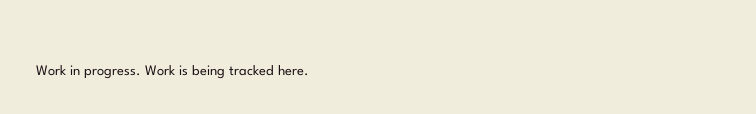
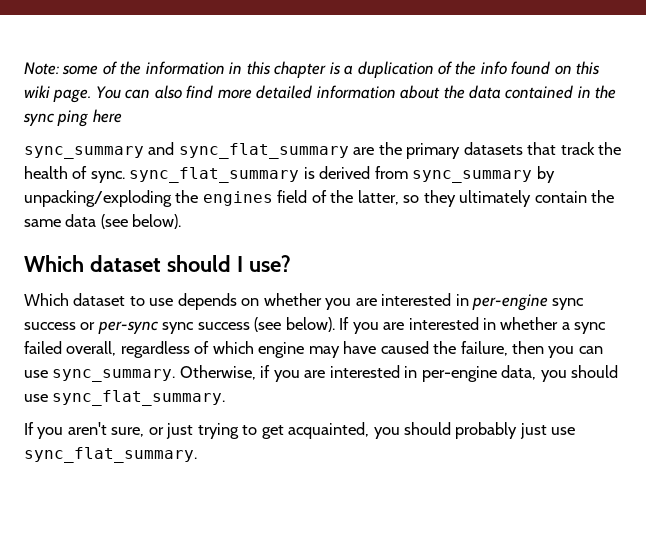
- Work in progress. Work is being tracked here.
+ Note: some of the information in this chapter is a duplication of the info found on this wiki page. You can also find more detailed information about the data contained in the sync ping here
+ sync_summary and sync_flat_summary are the primary datasets that track the health of sync. sync_flat_summary is derived from sync_summary by unpacking/exploding the engines field of the latter, so they ultimately contain the same data (see below).
+ Which dataset should I use?
+ Which dataset to use depends on whether you are interested in per-engine sync success or per-sync sync success (see below). If you are interested in whether a sync failed overall, regardless of which engine may have caused the failure, then you can use sync_summary. Otherwise, if you are interested in per-engine data, you should use sync_flat_summary.
+ If you aren't sure, or just trying to get acquainted, you should probably just use sync_flat_summary.

